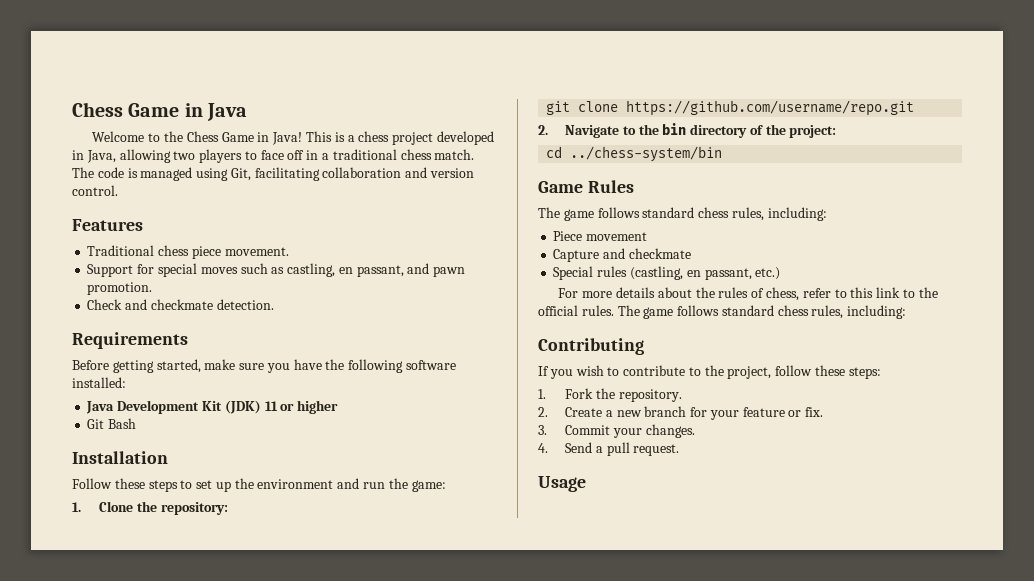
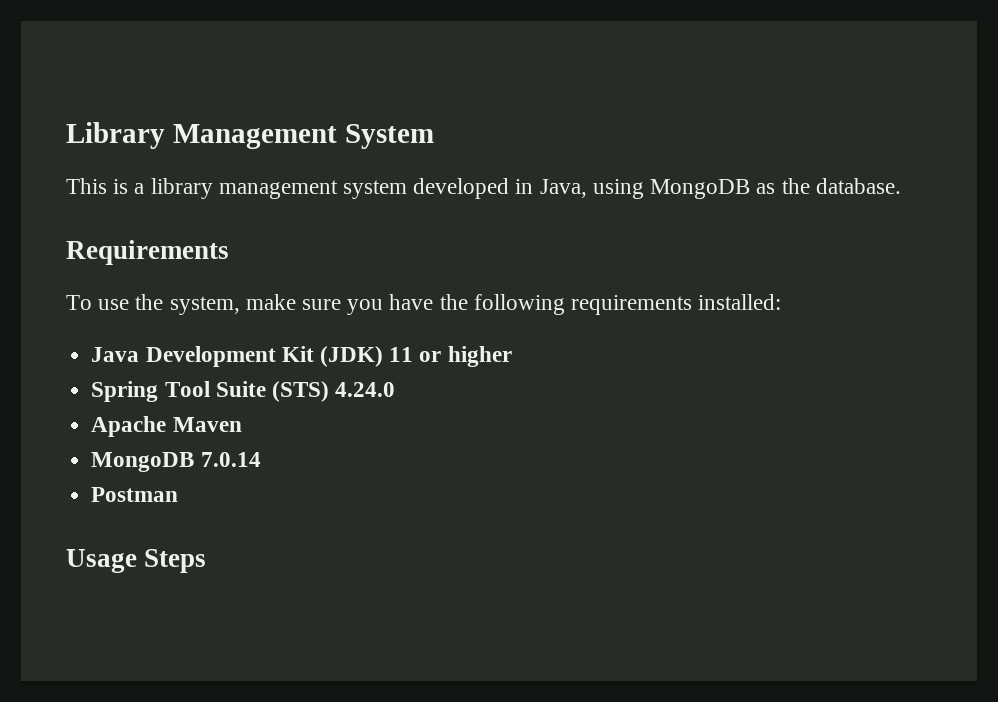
- Chess Game in Java
- Welcome to the Chess Game in Java! This is a chess project developed in Java, allowing two players to face off in a traditional chess match. The code is managed using Git, facilitating collaboration and version control.
- Features
- Traditional chess piece movement.
- Support for special moves such as castling, en passant, and pawn promotion.
- Check and checkmate detection.
+ Library Management System
+ This is a library management system developed in Java, using MongoDB as the database.
  Requirements
- Before getting started, make sure you have the following software installed:
+ To use the system, make sure you have the following requirements installed:
- Git Bash
- Installation
- Follow these steps to set up the environment and run the game:
- 1. Clone the repository:
- git clone https://github.com/username/repo.git
- 2. Navigate to the bin directory of the project:
- cd ../chess-system/bin
- Game Rules
- The game follows standard chess rules, including:
- Piece movement
- Capture and checkmate
- Special rules (castling, en passant, etc.)
- For more details about the rules of chess, refer to this link to the official rules. The game follows standard chess rules, including:
- Contributing
- If you wish to contribute to the project, follow these steps:
- 1. Fork the repository.
- 2. Create a new branch for your feature or fix.
- 3. Commit your changes.
- 4. Send a pull request.
+ Spring Tool Suite (STS) 4.24.0
+ Apache Maven
+ MongoDB 7.0.14
+ Postman
- Usage
+ Usage Steps

